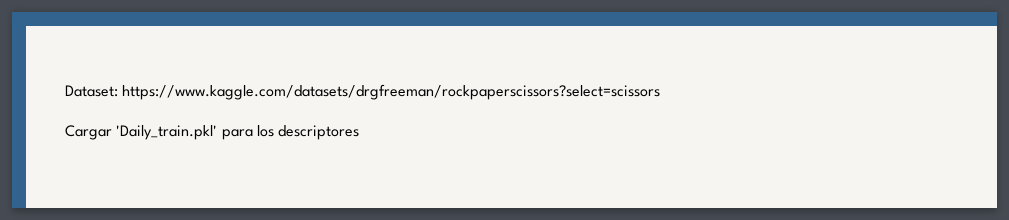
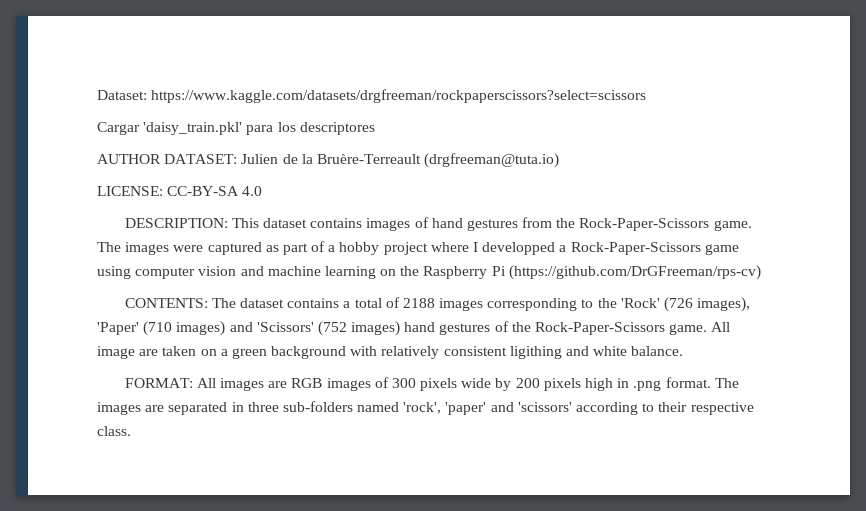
- Cargar 'Daily_train.pkl' para los descriptores
+ Cargar 'daisy_train.pkl' para los descriptores
+ AUTHOR DATASET: Julien de la Bruère-Terreault (drgfreeman@tuta.io)
+ LICENSE: CC-BY-SA 4.0
+ DESCRIPTION: This dataset contains images of hand gestures from the Rock-Paper-Scissors game. The images were captured as part of a hobby project where I developped a Rock-Paper-Scissors game using computer vision and machine learning on the Raspberry Pi (https://github.com/DrGFreeman/rps-cv)
+ CONTENTS: The dataset contains a total of 2188 images corresponding to the 'Rock' (726 images), 'Paper' (710 images) and 'Scissors' (752 images) hand gestures of the Rock-Paper-Scissors game. All image are taken on a green background with relatively consistent ligithing and white balance.
+ FORMAT: All images are RGB images of 300 pixels wide by 200 pixels high in .png format. The images are separated in three sub-folders named 'rock', 'paper' and 'scissors' according to their respective class.

